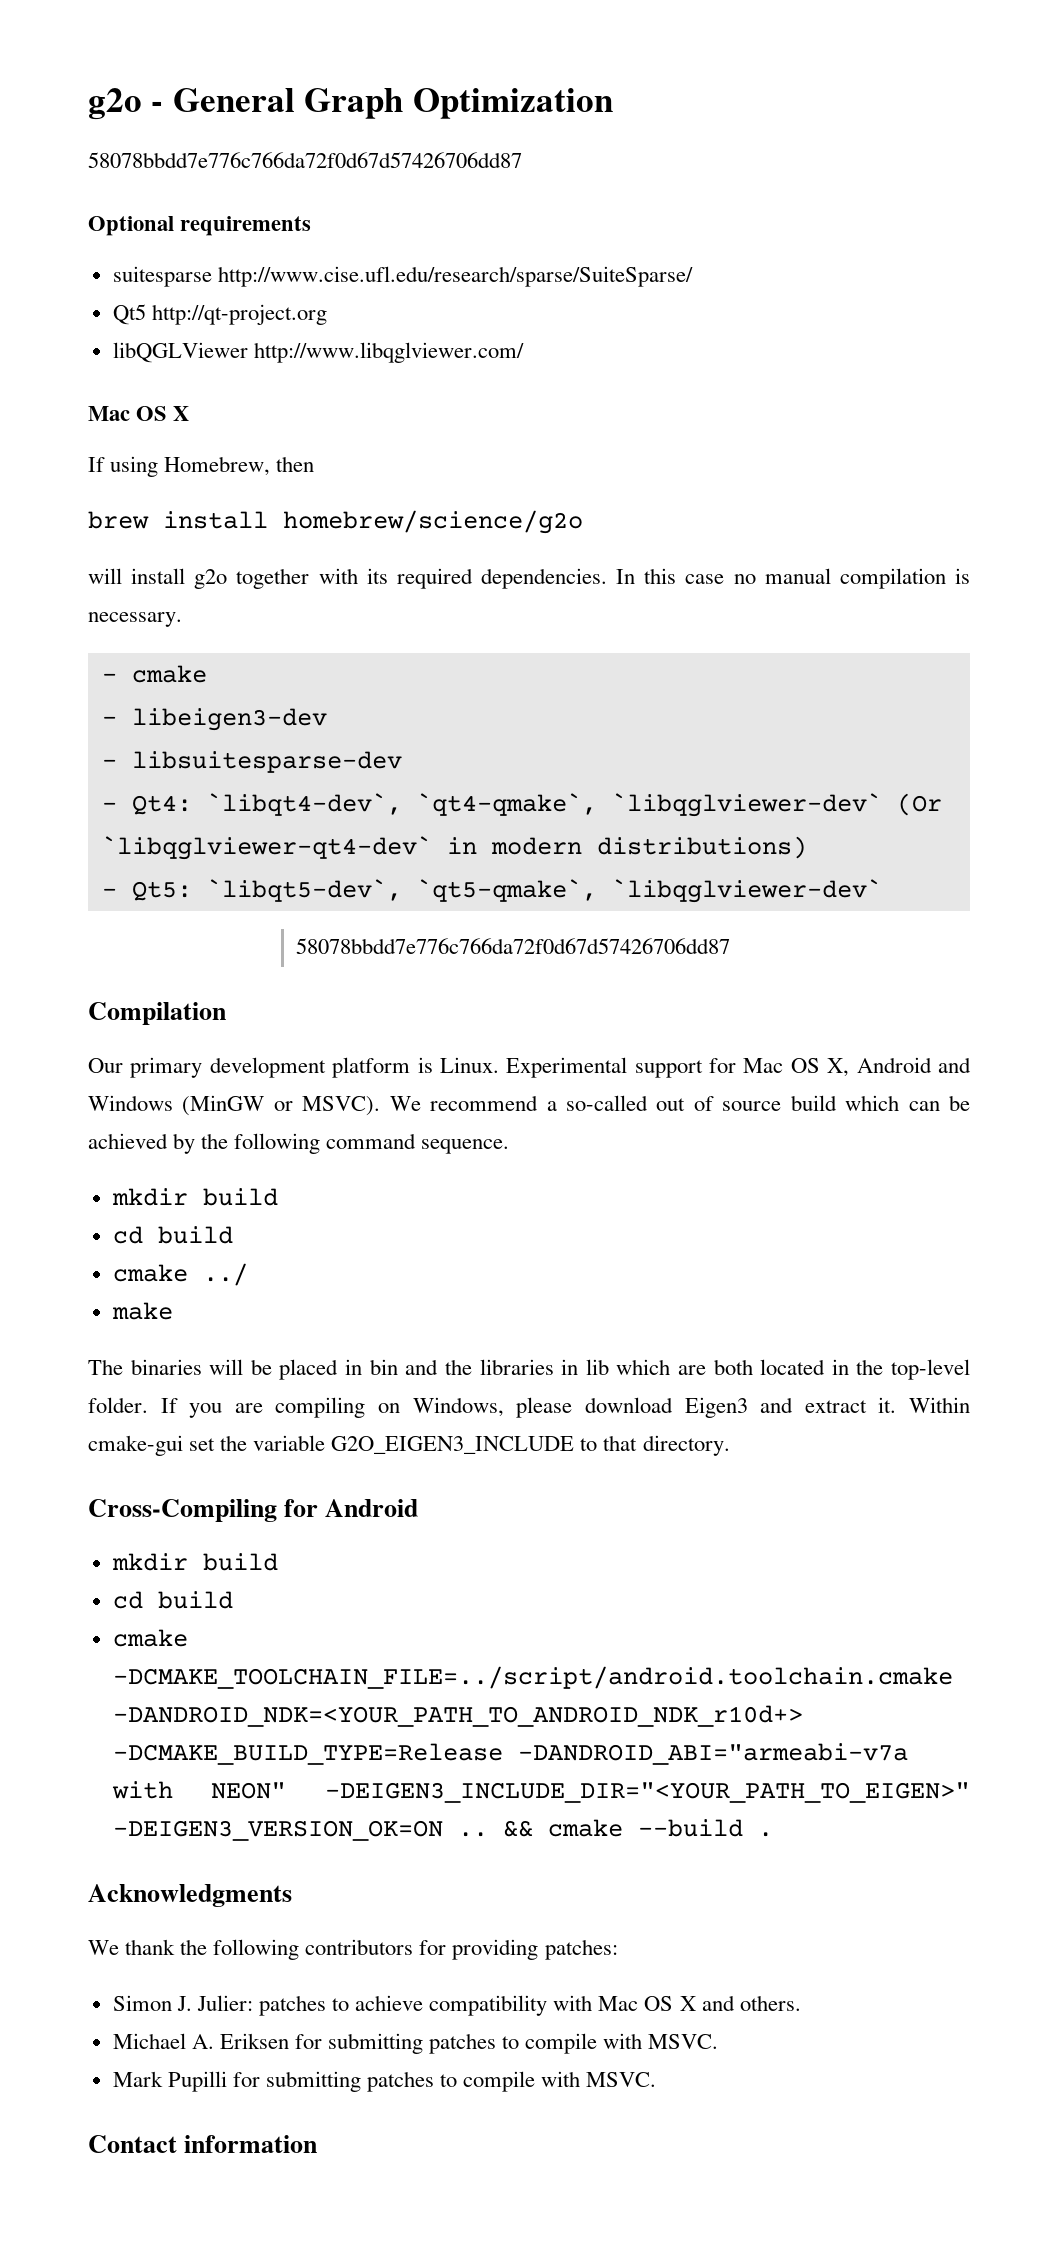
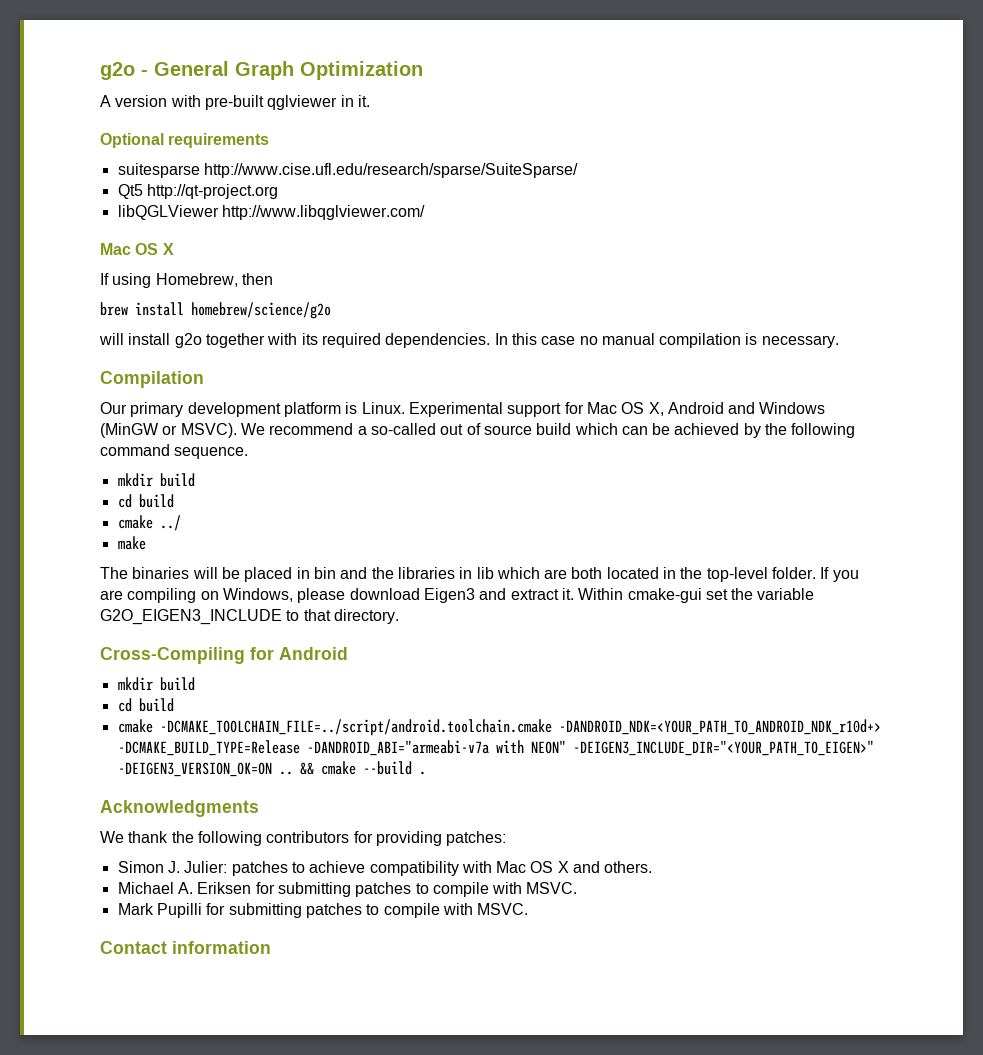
  g2o - General Graph Optimization
- 58078bbdd7e776c766da72f0d67d57426706dd87
+ A version with pre-built qglviewer in it.
- - cmake
- - libeigen3-dev
- - libsuitesparse-dev
- - Qt4: `libqt4-dev`, `qt4-qmake`, `libqglviewer-dev` (Or `libqglviewer-qt4-dev` in modern distributions)
- - Qt5: `libqt5-dev`, `qt5-qmake`, `libqglviewer-dev`
- 58078bbdd7e776c766da72f0d67d57426706dd87

